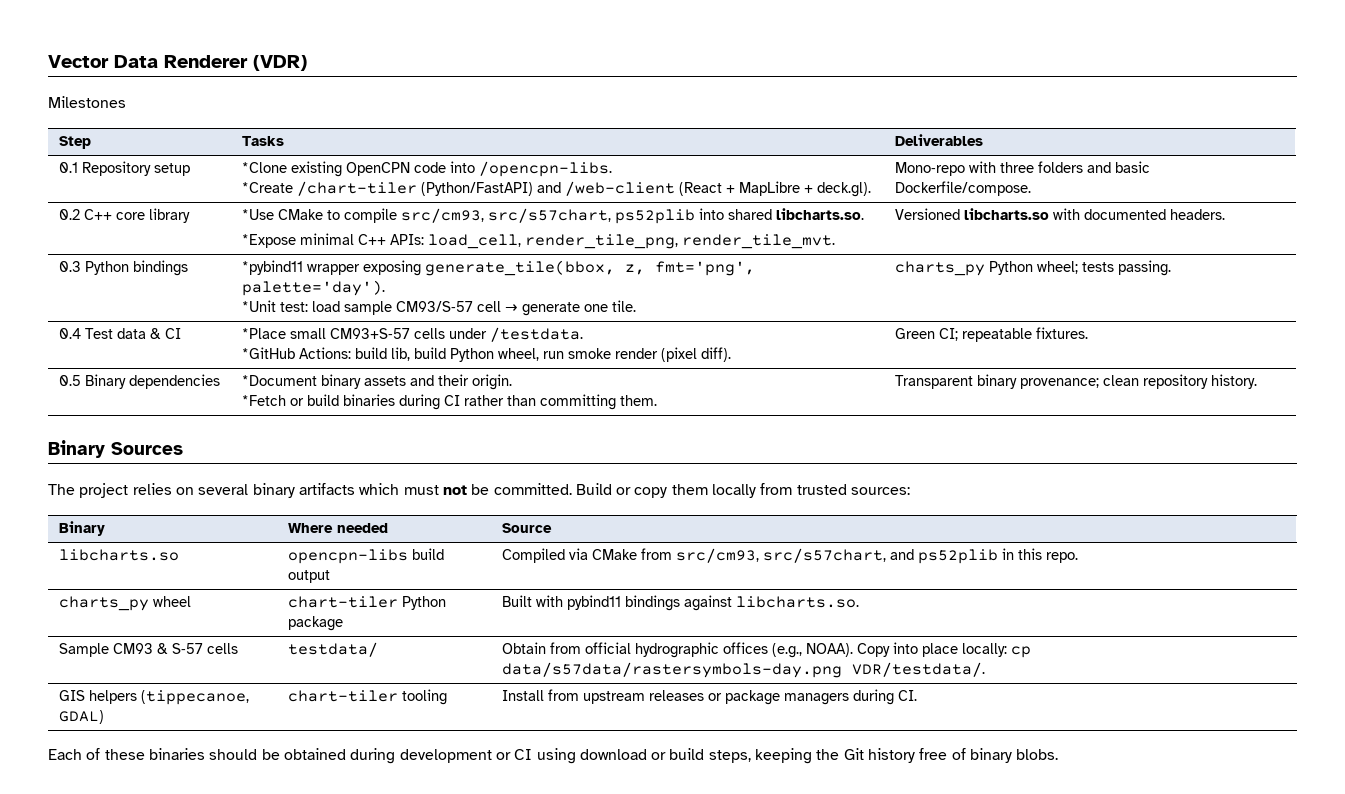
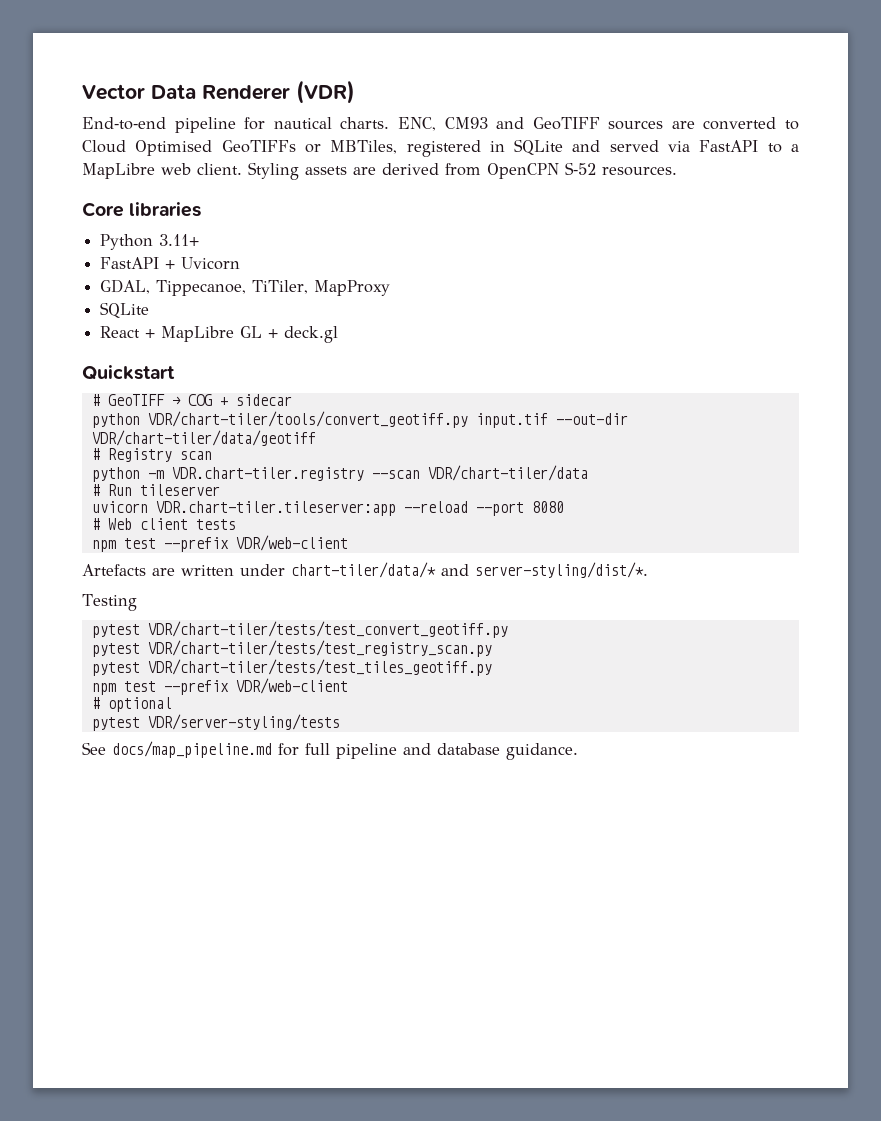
- Milestones
- Step | Tasks | Deliverables
- 0.1 Repository setup | *Clone existing OpenCPN code into /opencpn-libs.
- *Create /chart-tiler (Python/FastAPI) and /web-client (React + MapLibre + deck.gl). | Mono‑repo with three folders and basic Dockerfile/compose.
- 0.2 C++ core library | *Use CMake to compile src/cm93, src/s57chart, ps52plib into shared libcharts.so.
- *Expose minimal C++ APIs: load_cell, render_tile_png, render_tile_mvt. | Versioned libcharts.so with documented headers.
- 0.3 Python bindings | *pybind11 wrapper exposing generate_tile(bbox, z, fmt='png', palette='day').
- *Unit test: load sample CM93/S‑57 cell → generate one tile. | charts_py Python wheel; tests passing.
- 0.4 Test data & CI | *Place small CM93+S‑57 cells under /testdata.
- *GitHub Actions: build lib, build Python wheel, run smoke render (pixel diff). | Green CI; repeatable fixtures.
- 0.5 Binary dependencies | *Document binary assets and their origin.
- *Fetch or build binaries during CI rather than committing them. | Transparent binary provenance; clean repository history.
- Binary Sources
- The project relies on several binary artifacts which must not be committed. Build or copy them locally from trusted sources:
- Binary | Where needed | Source
- libcharts.so | opencpn-libs build output | Compiled via CMake from src/cm93, src/s57chart, and ps52plib in this repo.
- charts_py wheel | chart-tiler Python package | Built with pybind11 bindings against libcharts.so.
- Sample CM93 & S‑57 cells | testdata/ | Obtain from official hydrographic offices (e.g., NOAA). Copy into place locally: cp data/s57data/rastersymbols-day.png VDR/testdata/.
- GIS helpers (tippecanoe, GDAL) | chart-tiler tooling | Install from upstream releases or package managers during CI.
- Each of these binaries should be obtained during development or CI using download or build steps, keeping the Git history free of binary blobs.
+ End‑to‑end pipeline for nautical charts. ENC, CM93 and GeoTIFF sources are converted to Cloud Optimised GeoTIFFs or MBTiles, registered in SQLite and served via FastAPI to a MapLibre web client. Styling assets are derived from OpenCPN S‑52 resources.
+ Core libraries
+ Python 3.11+
+ FastAPI + Uvicorn
+ GDAL, Tippecanoe, TiTiler, MapProxy
+ SQLite
+ React + MapLibre GL + deck.gl
+ Quickstart
+ # GeoTIFF → COG + sidecar
+ python VDR/chart-tiler/tools/convert_geotiff.py input.tif --out-dir VDR/chart-tiler/data/geotiff
+ # Registry scan
+ python -m VDR.chart-tiler.registry --scan VDR/chart-tiler/data
+ # Run tileserver
+ uvicorn VDR.chart-tiler.tileserver:app --reload --port 8080
+ # Web client tests
+ npm test --prefix VDR/web-client
+ Artefacts are written under chart-tiler/data/* and server-styling/dist/*.
+ Testing
+ pytest VDR/chart-tiler/tests/test_convert_geotiff.py
+ pytest VDR/chart-tiler/tests/test_registry_scan.py
+ pytest VDR/chart-tiler/tests/test_tiles_geotiff.py
+ npm test --prefix VDR/web-client
+ # optional
+ pytest VDR/server-styling/tests
+ See docs/map_pipeline.md for full pipeline and database guidance.

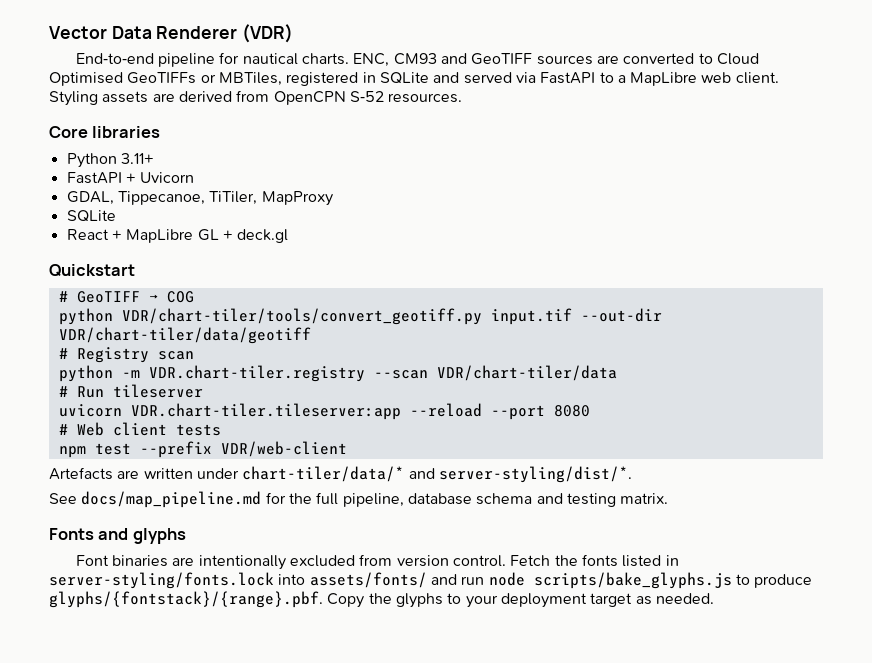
- # GeoTIFF → COG + sidecar
+ # GeoTIFF → COG
- Testing
- pytest VDR/chart-tiler/tests/test_convert_geotiff.py
- pytest VDR/chart-tiler/tests/test_registry_scan.py
- pytest VDR/chart-tiler/tests/test_tiles_geotiff.py
- npm test --prefix VDR/web-client
- # optional
- pytest VDR/server-styling/tests
- See docs/map_pipeline.md for full pipeline and database guidance.
+ See docs/map_pipeline.md for the full pipeline, database schema and testing matrix.
+ Fonts and glyphs
+ Font binaries are intentionally excluded from version control. Fetch the fonts listed in server-styling/fonts.lock into assets/fonts/ and run node scripts/bake_glyphs.js to produce glyphs/{fontstack}/{range}.pbf. Copy the glyphs to your deployment target as needed.

